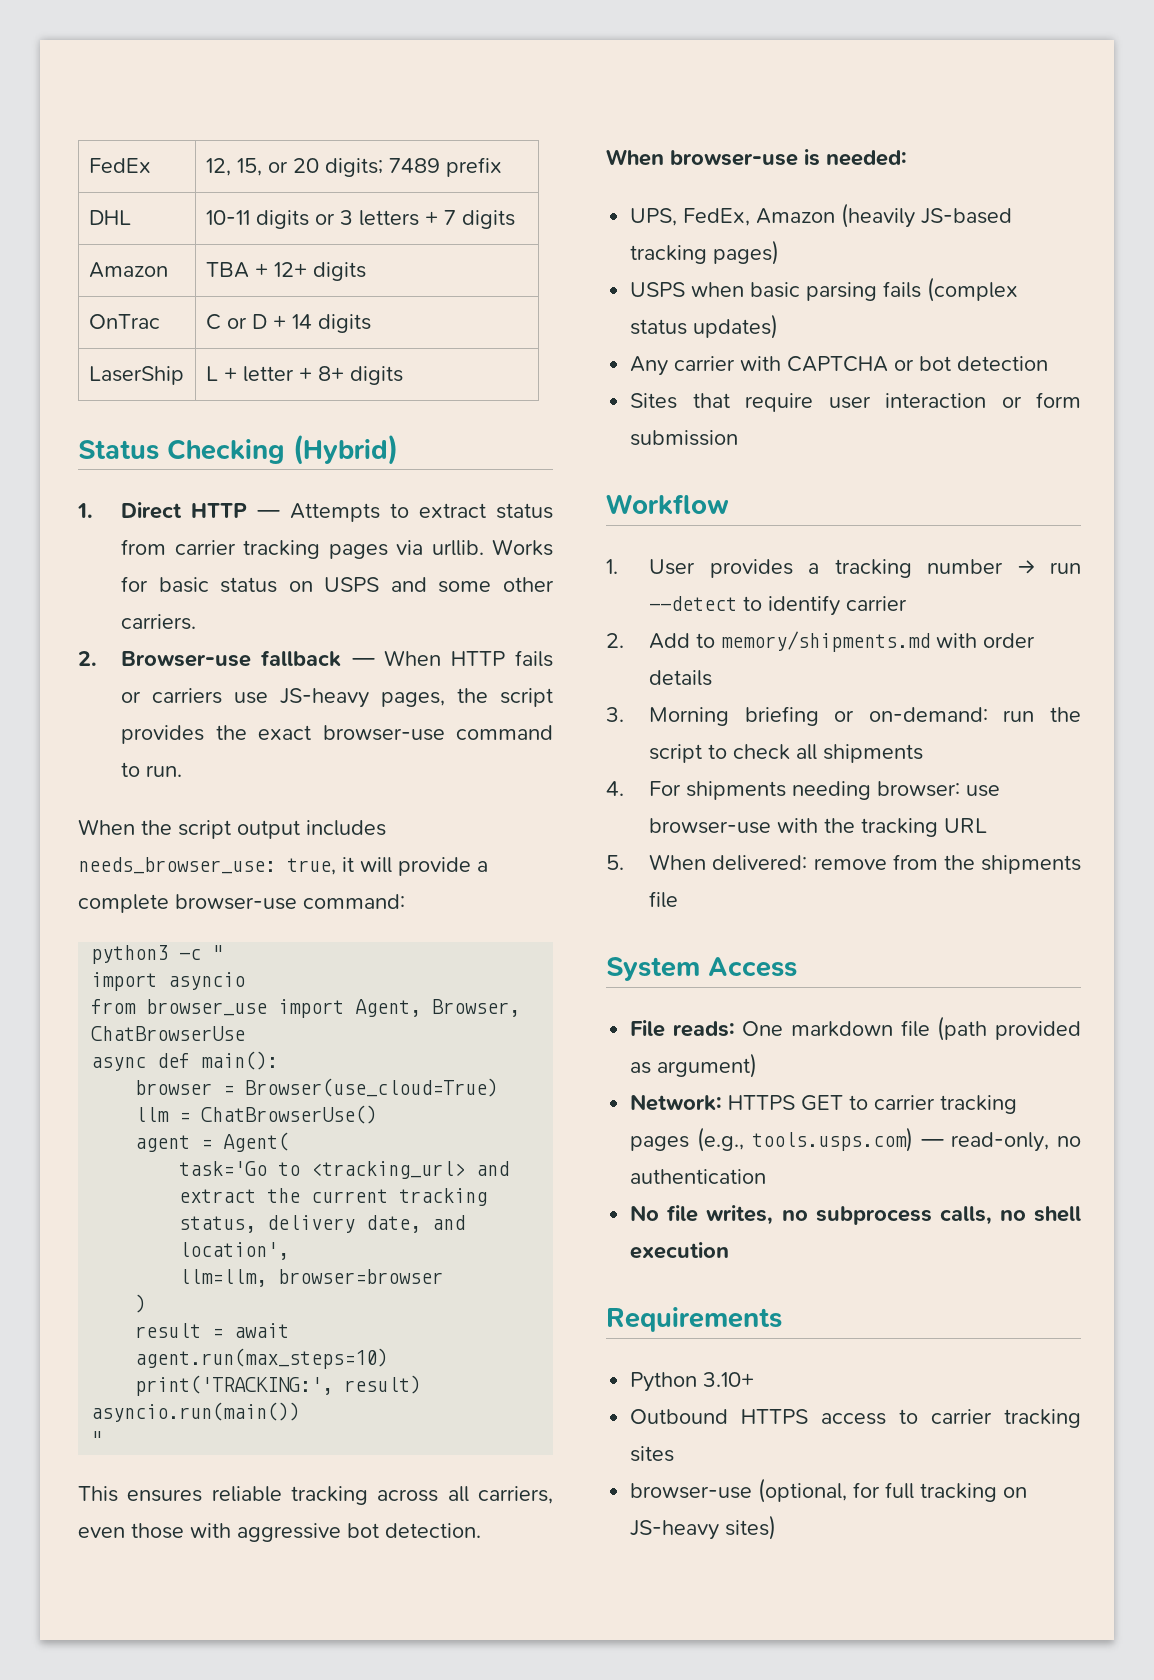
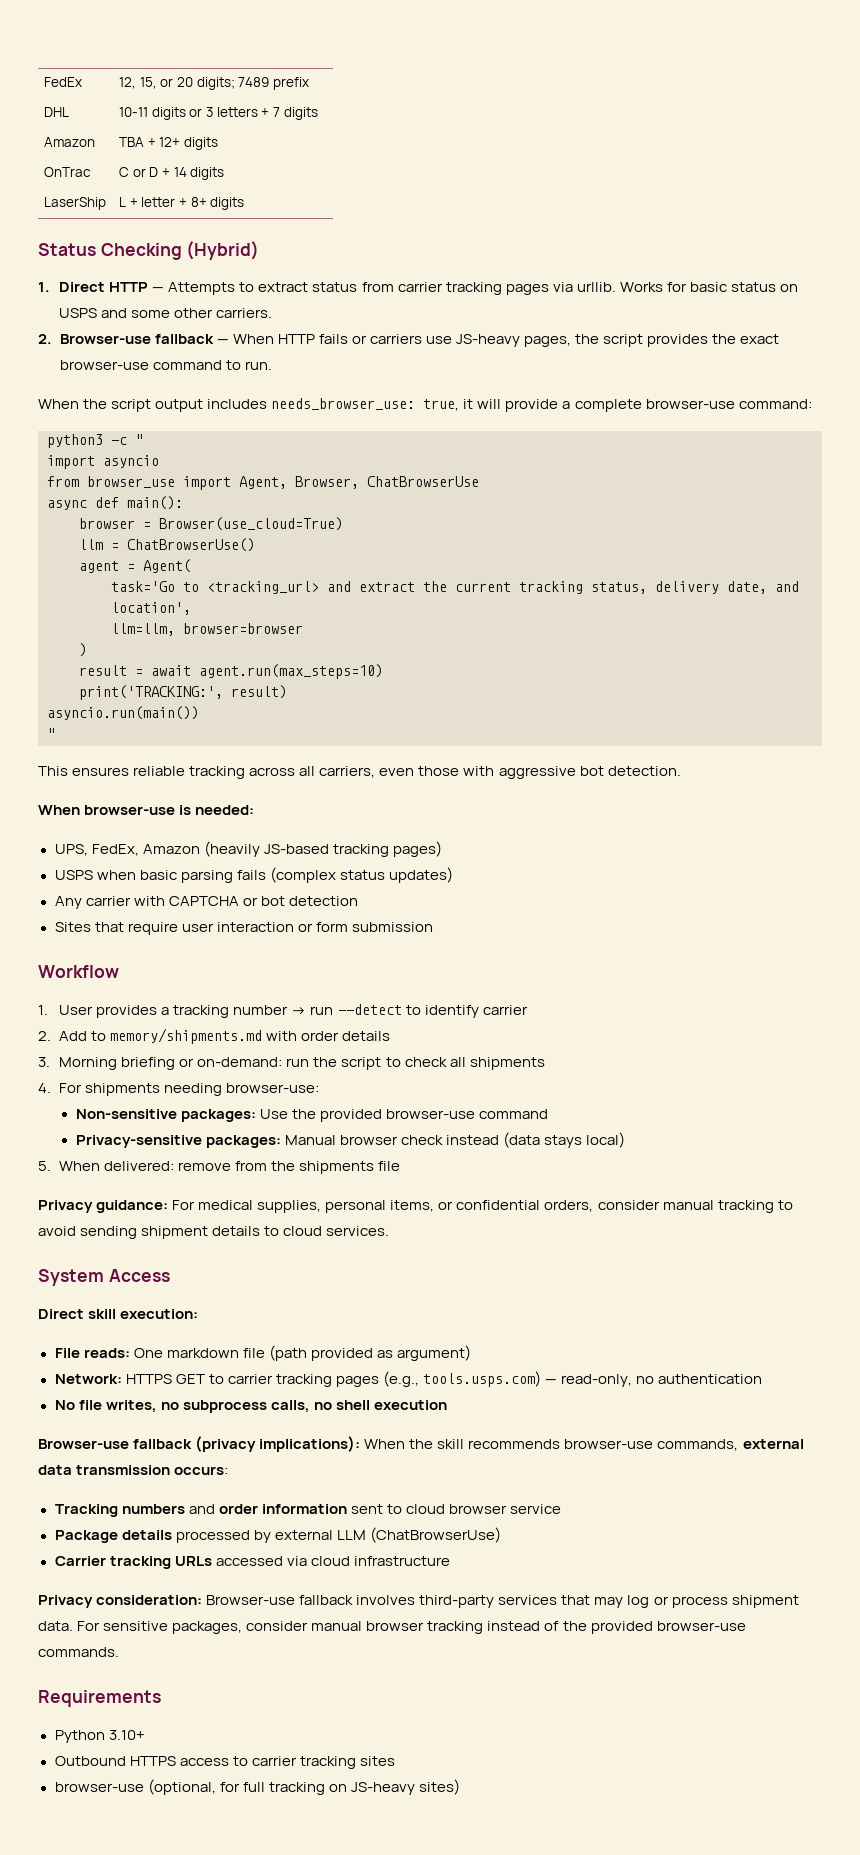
- 4. For shipments needing browser: use browser-use with the tracking URL
+ 4. For shipments needing browser-use:
+ Non-sensitive packages: Use the provided browser-use command
+ Privacy-sensitive packages: Manual browser check instead (data stays local)
+ Privacy guidance: For medical supplies, personal items, or confidential orders, consider manual tracking to avoid sending shipment details to cloud services.
+ Direct skill execution:
+ Browser-use fallback (privacy implications): When the skill recommends browser-use commands, external data transmission occurs:
+ Tracking numbers and order information sent to cloud browser service
+ Package details processed by external LLM (ChatBrowserUse)
+ Carrier tracking URLs accessed via cloud infrastructure
+ Privacy consideration: Browser-use fallback involves third-party services that may log or process shipment data. For sensitive packages, consider manual browser tracking instead of the provided browser-use commands.

